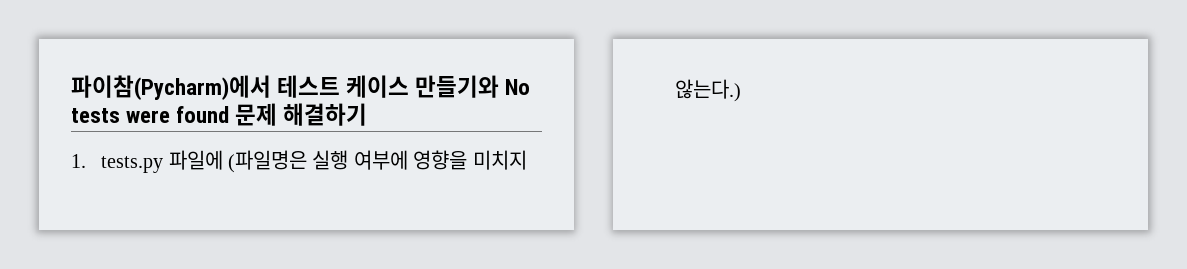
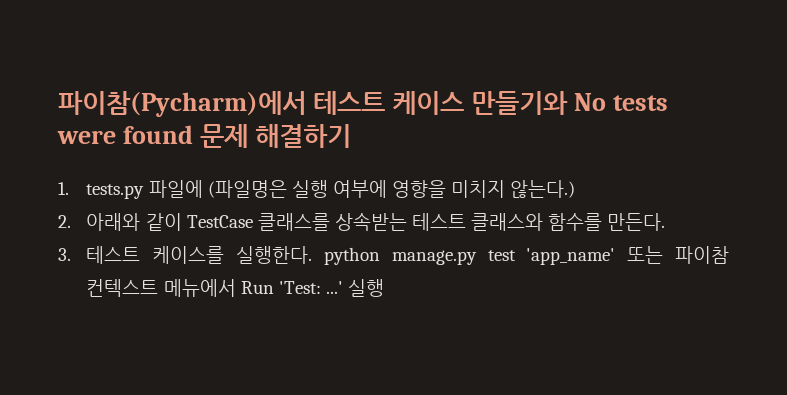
+ 2. 아래와 같이 TestCase 클래스를 상속받는 테스트 클래스와 함수를 만든다.
+ 3. 테스트 케이스를 실행한다. python manage.py test 'app_name' 또는 파이참 컨텍스트 메뉴에서 Run 'Test: ...' 실행

